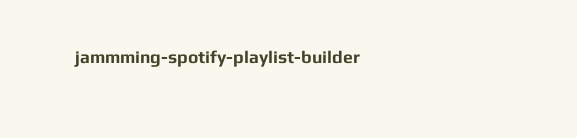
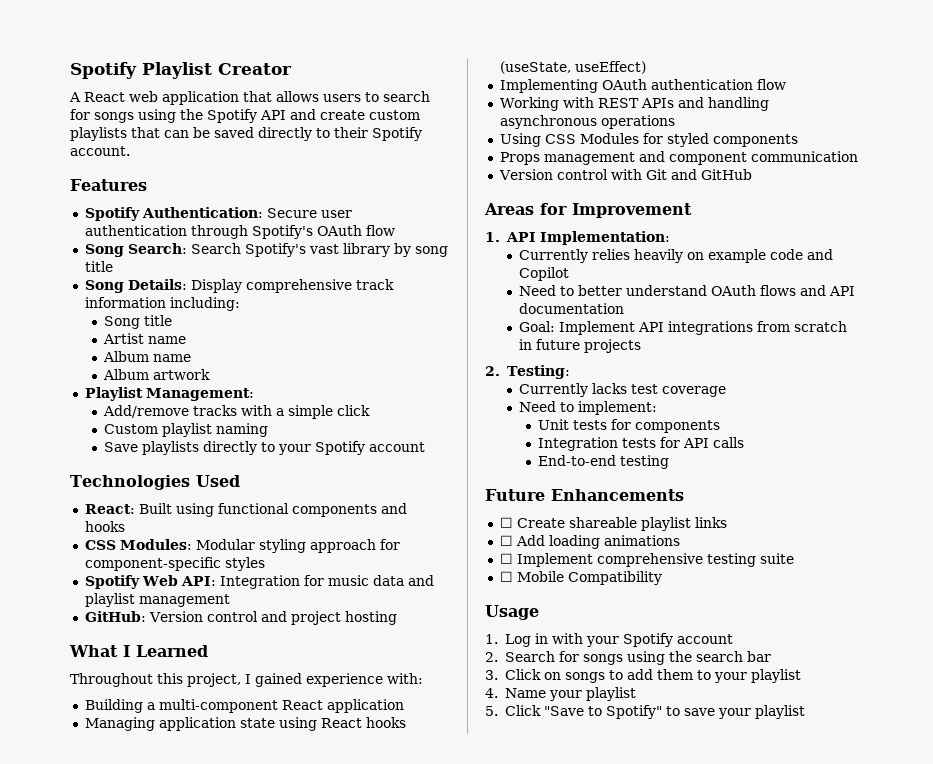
- jammming-spotify-playlist-builder
+ Spotify Playlist Creator
+ A React web application that allows users to search for songs using the Spotify API and create custom playlists that can be saved directly to their Spotify account.
+ Features
+ Spotify Authentication: Secure user authentication through Spotify's OAuth flow
+ Song Search: Search Spotify's vast library by song title
+ Song Details: Display comprehensive track information including:
+ Song title
+ Artist name
+ Album name
+ Album artwork
+ Playlist Management:
+ Add/remove tracks with a simple click
+ Custom playlist naming
+ Save playlists directly to your Spotify account
+ Technologies Used
+ React: Built using functional components and hooks
+ CSS Modules: Modular styling approach for component-specific styles
+ Spotify Web API: Integration for music data and playlist management
+ GitHub: Version control and project hosting
+ What I Learned
+ Throughout this project, I gained experience with:
+ Building a multi-component React application
+ Managing application state using React hooks (useState, useEffect)
+ Implementing OAuth authentication flow
+ Working with REST APIs and handling asynchronous operations
+ Using CSS Modules for styled components
+ Props management and component communication
+ Version control with Git and GitHub
+ Areas for Improvement
+ 1. API Implementation:
+ Currently relies heavily on example code and Copilot
+ Need to better understand OAuth flows and API documentation
+ Goal: Implement API integrations from scratch in future projects
+ 2. Testing:
+ Currently lacks test coverage
+ Need to implement:
+ Unit tests for components
+ Integration tests for API calls
+ End-to-end testing
+ Future Enhancements
+ ☐ Create shareable playlist links
+ ☐ Add loading animations
+ ☐ Implement comprehensive testing suite
+ ☐ Mobile Compatibility
+ Usage
+ 1. Log in with your Spotify account
+ 2. Search for songs using the search bar
+ 3. Click on songs to add them to your playlist
+ 4. Name your playlist
+ 5. Click "Save to Spotify" to save your playlist

